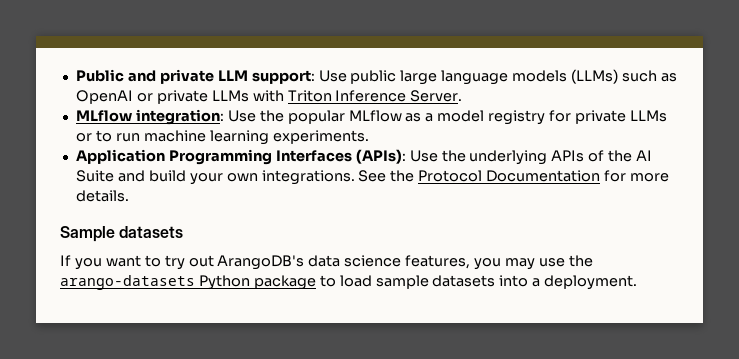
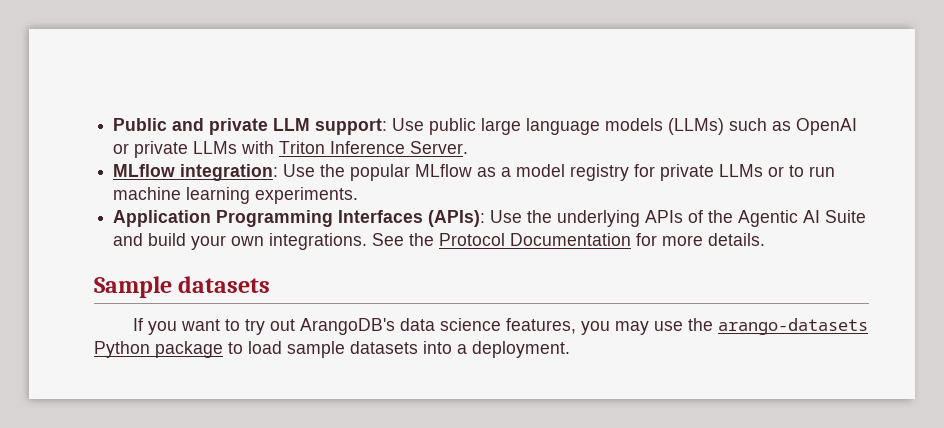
- Application Programming Interfaces (APIs): Use the underlying APIs of the AI Suite and build your own integrations.
+ Application Programming Interfaces (APIs): Use the underlying APIs of the Agentic AI Suite and build your own integrations.

